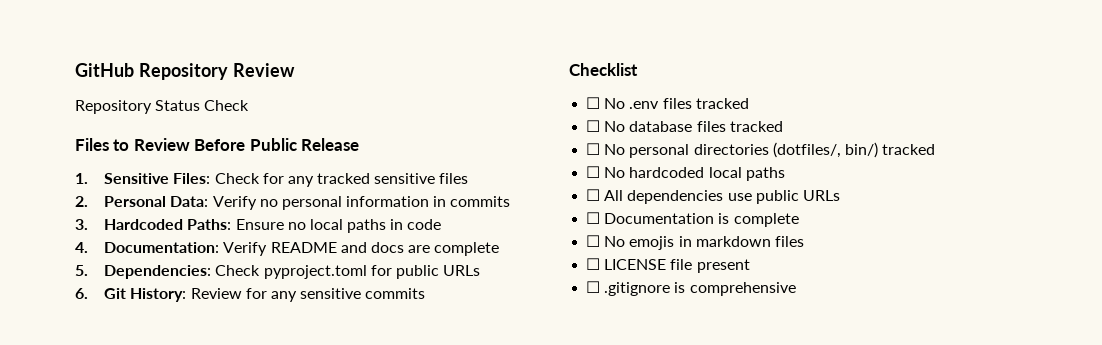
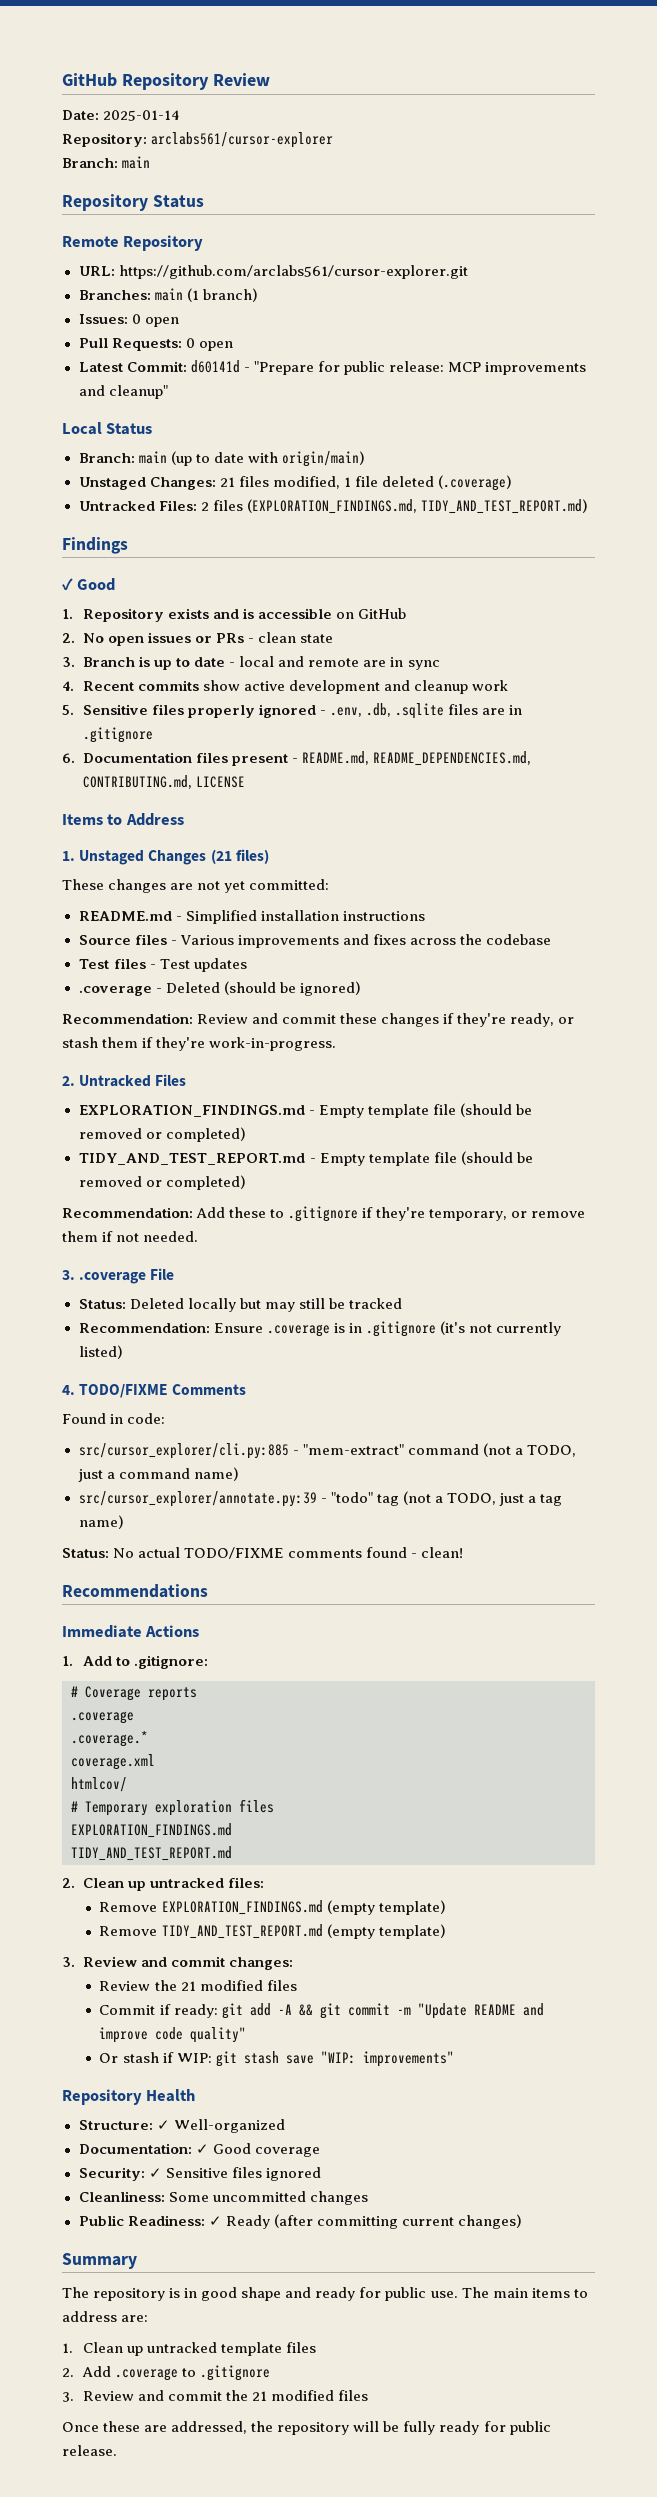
- Repository Status Check
- Files to Review Before Public Release
- 1. Sensitive Files: Check for any tracked sensitive files
- 2. Personal Data: Verify no personal information in commits
- 3. Hardcoded Paths: Ensure no local paths in code
- 4. Documentation: Verify README and docs are complete
- 5. Dependencies: Check pyproject.toml for public URLs
- 6. Git History: Review for any sensitive commits
- Checklist
- ☐ No .env files tracked
- ☐ No database files tracked
- ☐ No personal directories (dotfiles/, bin/) tracked
- ☐ No hardcoded local paths
- ☐ All dependencies use public URLs
- ☐ Documentation is complete
- ☐ No emojis in markdown files
- ☐ LICENSE file present
- ☐ .gitignore is comprehensive
+ Date: 2025-01-14
+ Repository: arclabs561/cursor-explorer
+ Branch: main
+ Repository Status
+ Remote Repository
+ URL: https://github.com/arclabs561/cursor-explorer.git
+ Branches: main (1 branch)
+ Issues: 0 open
+ Pull Requests: 0 open
+ Latest Commit: d60141d - "Prepare for public release: MCP improvements and cleanup"
+ Local Status
+ Branch: main (up to date with origin/main)
+ Unstaged Changes: 21 files modified, 1 file deleted (.coverage)
+ Untracked Files: 2 files (EXPLORATION_FINDINGS.md, TIDY_AND_TEST_REPORT.md)
+ Findings
+ ✓ Good
+ 1. Repository exists and is accessible on GitHub
+ 2. No open issues or PRs - clean state
+ 3. Branch is up to date - local and remote are in sync
+ 4. Recent commits show active development and cleanup work
+ 5. Sensitive files properly ignored - .env, .db, .sqlite files are in .gitignore
+ 6. Documentation files present - README.md, README_DEPENDENCIES.md, CONTRIBUTING.md, LICENSE
+ Items to Address
+ 1. Unstaged Changes (21 files)
+ These changes are not yet committed:
+ README.md - Simplified installation instructions
+ Source files - Various improvements and fixes across the codebase
+ Test files - Test updates
+ .coverage - Deleted (should be ignored)
+ Recommendation: Review and commit these changes if they're ready, or stash them if they're work-in-progress.
+ 2. Untracked Files
+ EXPLORATION_FINDINGS.md - Empty template file (should be removed or completed)
+ TIDY_AND_TEST_REPORT.md - Empty template file (should be removed or completed)
+ Recommendation: Add these to .gitignore if they're temporary, or remove them if not needed.
+ 3. .coverage File
+ Status: Deleted locally but may still be tracked
+ Recommendation: Ensure .coverage is in .gitignore (it's not currently listed)
+ 4. TODO/FIXME Comments
+ Found in code:
+ src/cursor_explorer/cli.py:885 - "mem-extract" command (not a TODO, just a command name)
+ src/cursor_explorer/annotate.py:39 - "todo" tag (not a TODO, just a tag name)
+ Status: No actual TODO/FIXME comments found - clean!
+ Recommendations
+ Immediate Actions
+ 1. Add to .gitignore:
+ # Coverage reports
+ .coverage
+ .coverage.*
+ coverage.xml
+ htmlcov/
+ # Temporary exploration files
+ EXPLORATION_FINDINGS.md
+ TIDY_AND_TEST_REPORT.md
+ 2. Clean up untracked files:
+ Remove EXPLORATION_FINDINGS.md (empty template)
+ Remove TIDY_AND_TEST_REPORT.md (empty template)
+ 3. Review and commit changes:
+ Review the 21 modified files
+ Commit if ready: git add -A && git commit -m "Update README and improve code quality"
+ Or stash if WIP: git stash save "WIP: improvements"
+ Repository Health
+ Structure: ✓ Well-organized
+ Documentation: ✓ Good coverage
+ Security: ✓ Sensitive files ignored
+ Cleanliness: Some uncommitted changes
+ Public Readiness: ✓ Ready (after committing current changes)
+ Summary
+ The repository is in good shape and ready for public use. The main items to address are:
+ 1. Clean up untracked template files
+ 2. Add .coverage to .gitignore
+ 3. Review and commit the 21 modified files
+ Once these are addressed, the repository will be fully ready for public release.

